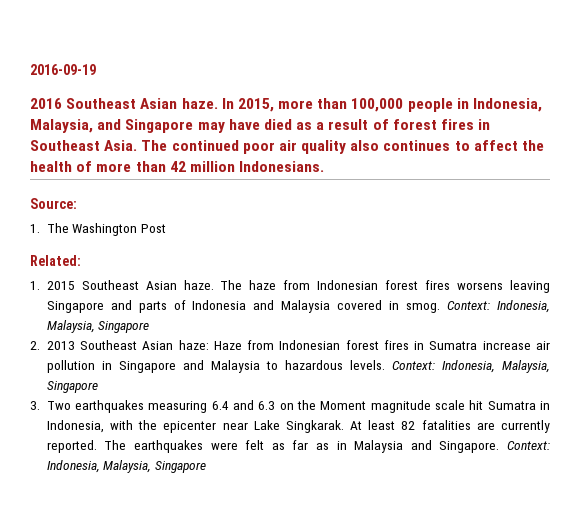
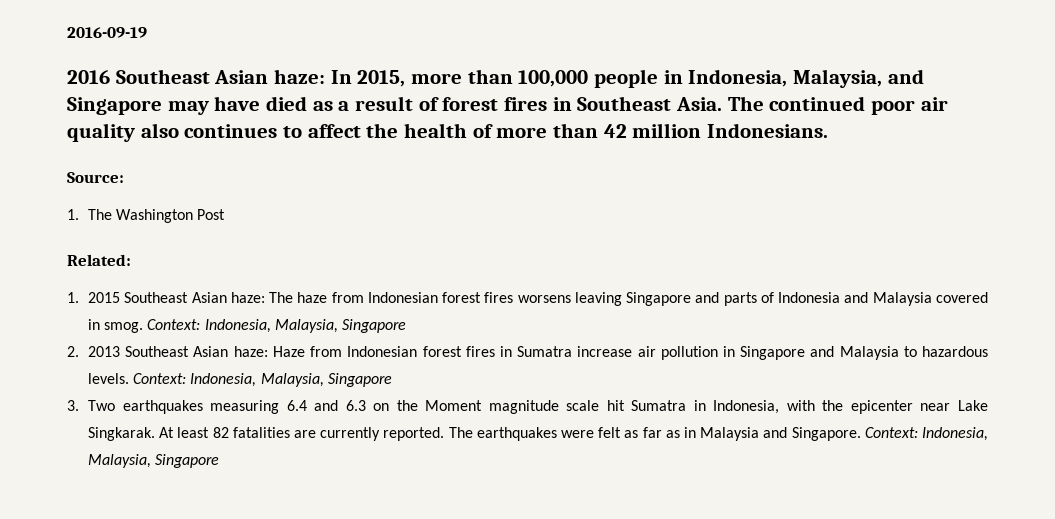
- 2016 Southeast Asian haze. In 2015, more than 100,000 people in Indonesia, Malaysia, and Singapore may have died as a result of forest fires in Southeast Asia.
+ 2016 Southeast Asian haze: In 2015, more than 100,000 people in Indonesia, Malaysia, and Singapore may have died as a result of forest fires in Southeast Asia.
- 1. 2015 Southeast Asian haze. The haze from Indonesian forest fires worsens leaving Singapore and parts of Indonesia and Malaysia covered in smog.
+ 1. 2015 Southeast Asian haze: The haze from Indonesian forest fires worsens leaving Singapore and parts of Indonesia and Malaysia covered in smog.

